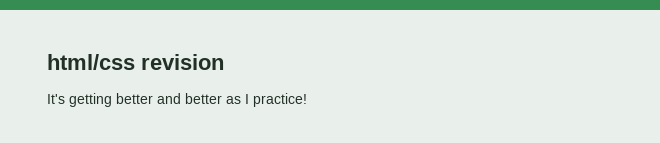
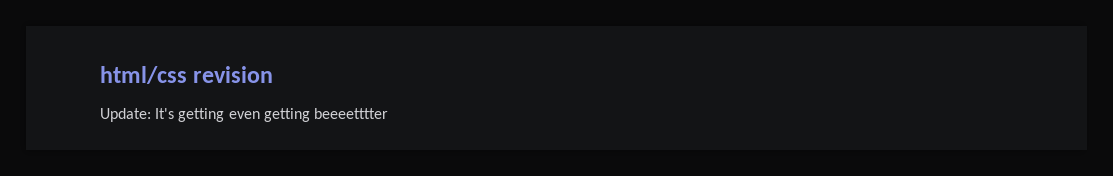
- It's getting better and better as I practice!
+ Update: It's getting even getting beeeetttter

